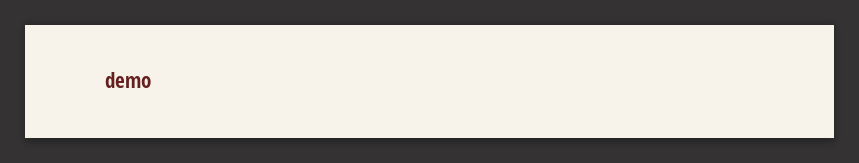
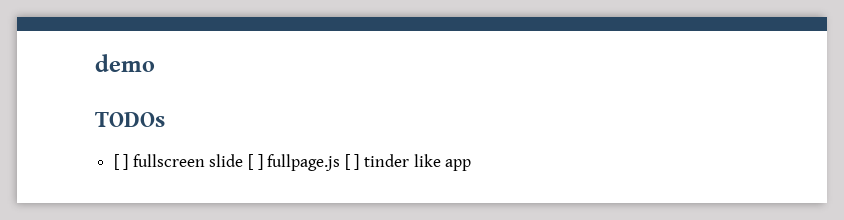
+ TODOs
+ [ ] fullscreen slide [ ] fullpage.js [ ] tinder like app

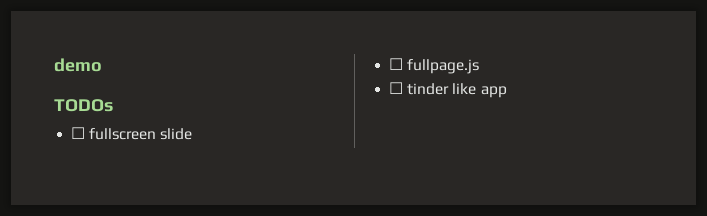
- [ ] fullscreen slide [ ] fullpage.js [ ] tinder like app
+ ☐ fullscreen slide
+ ☐ fullpage.js
+ ☐ tinder like app

